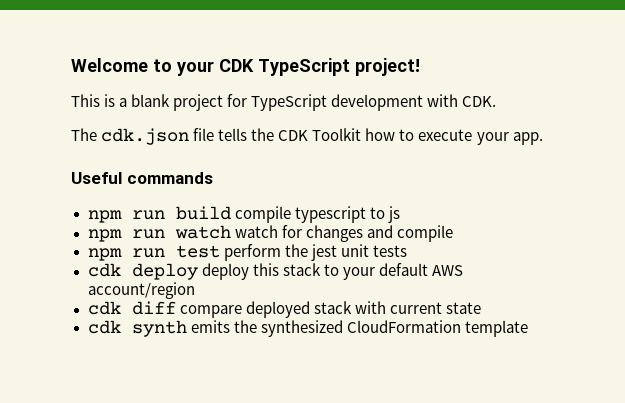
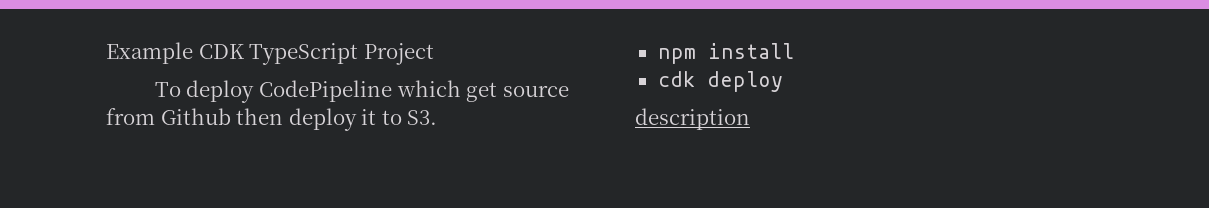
- Welcome to your CDK TypeScript project!
- This is a blank project for TypeScript development with CDK.
- The cdk.json file tells the CDK Toolkit how to execute your app.
- Useful commands
- npm run build compile typescript to js
- npm run watch watch for changes and compile
- npm run test perform the jest unit tests
- cdk deploy deploy this stack to your default AWS account/region
- cdk diff compare deployed stack with current state
- cdk synth emits the synthesized CloudFormation template
+ Example CDK TypeScript Project
+ To deploy CodePipeline which get source from Github then deploy it to S3.
+ npm install
+ cdk deploy
+ description

